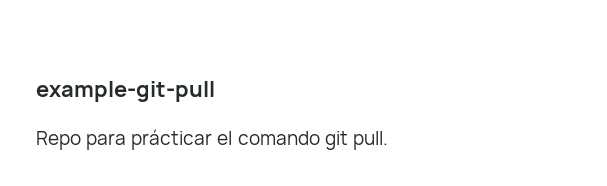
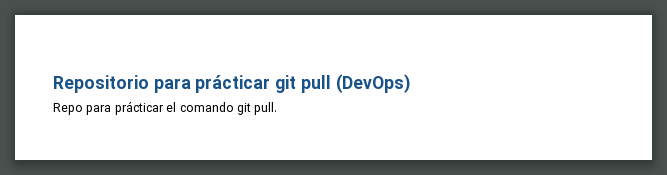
- example-git-pull
+ Repositorio para prácticar git pull (DevOps)

